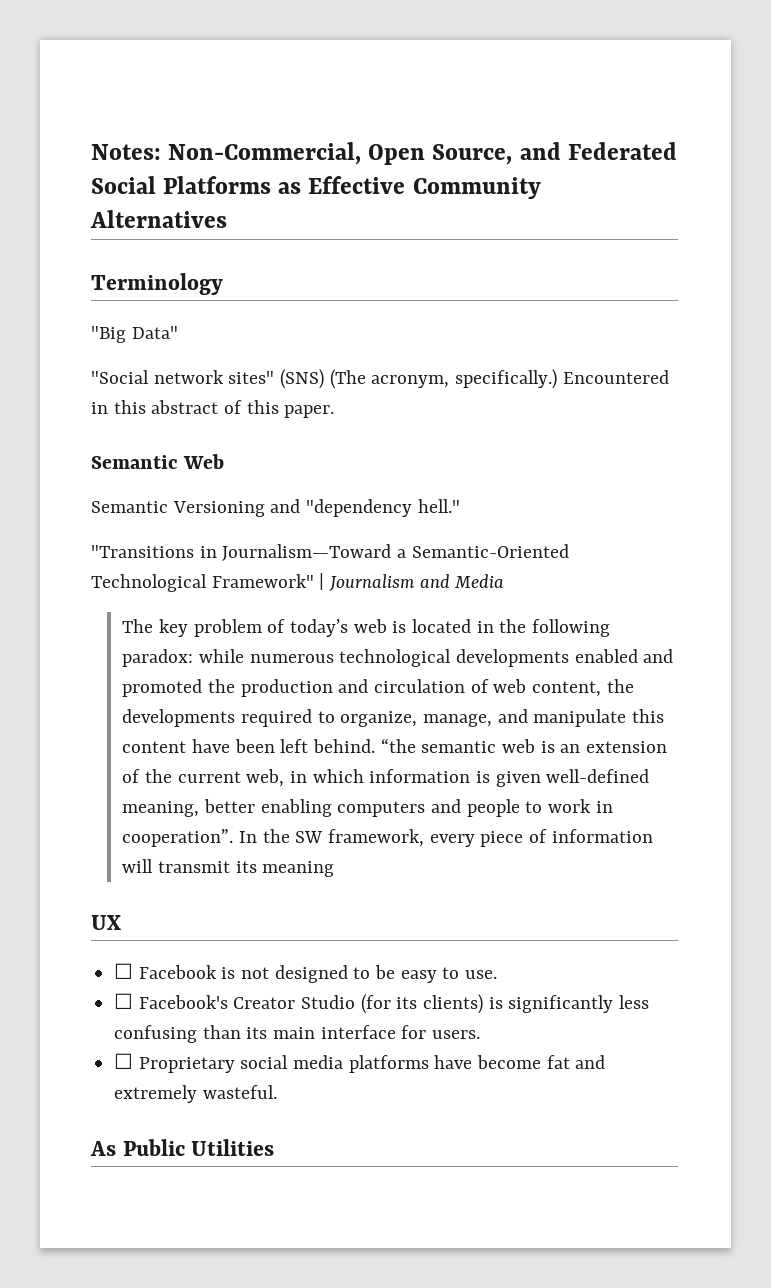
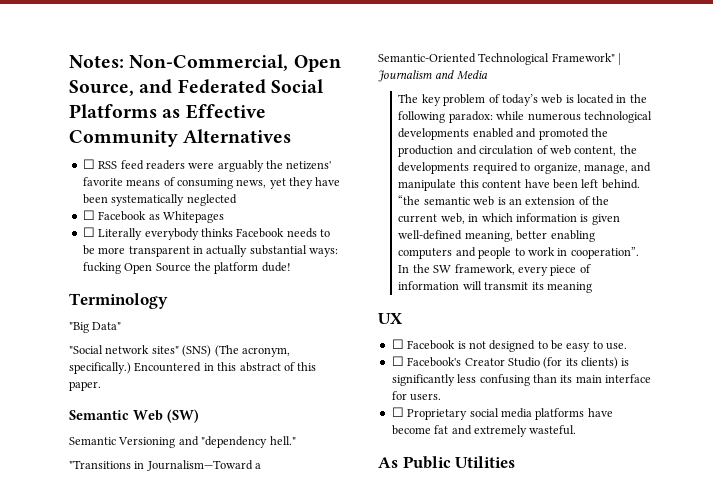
+ ☐ RSS feed readers were arguably the netizens' favorite means of consuming news, yet they have been systematically neglected
+ ☐ Facebook as Whitepages
+ ☐ Literally everybody thinks Facebook needs to be more transparent in actually substantial ways: fucking Open Source the platform dude!
- Semantic Web
+ Semantic Web (SW)

